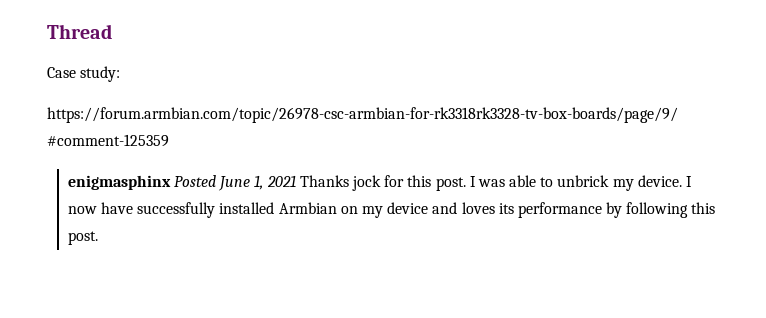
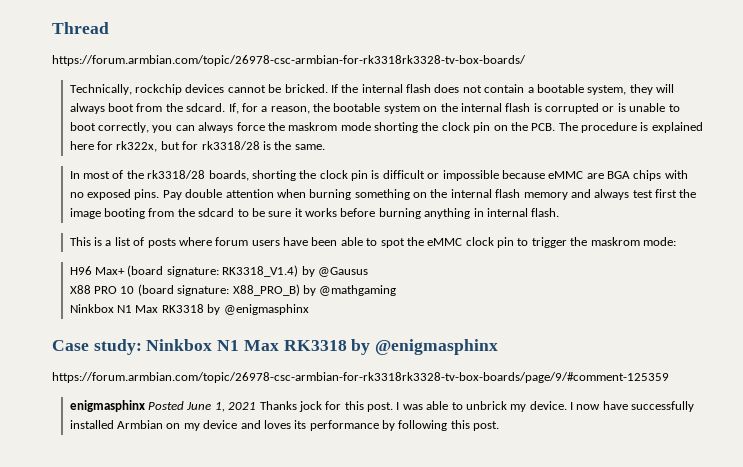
- Case study:
+ https://forum.armbian.com/topic/26978-csc-armbian-for-rk3318rk3328-tv-box-boards/
+ Technically, rockchip devices cannot be bricked. If the internal flash does not contain a bootable system, they will always boot from the sdcard. If, for a reason, the bootable system on the internal flash is corrupted or is unable to boot correctly, you can always force the maskrom mode shorting the clock pin on the PCB. The procedure is explained here for rk322x, but for rk3318/28 is the same.
+ In most of the rk3318/28 boards, shorting the clock pin is difficult or impossible because eMMC are BGA chips with no exposed pins. Pay double attention when burning something on the internal flash memory and always test first the image booting from the sdcard to be sure it works before burning anything in internal flash.
+ This is a list of posts where forum users have been able to spot the eMMC clock pin to trigger the maskrom mode:
+ H96 Max+ (board signature: RK3318_V1.4) by @Gausus
+ X88 PRO 10 (board signature: X88_PRO_B) by @mathgaming
+ Ninkbox N1 Max RK3318 by @enigmasphinx
+ Case study: Ninkbox N1 Max RK3318 by @enigmasphinx

